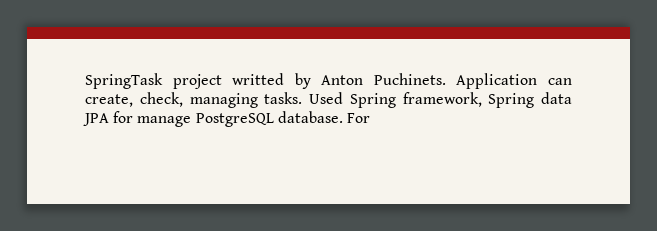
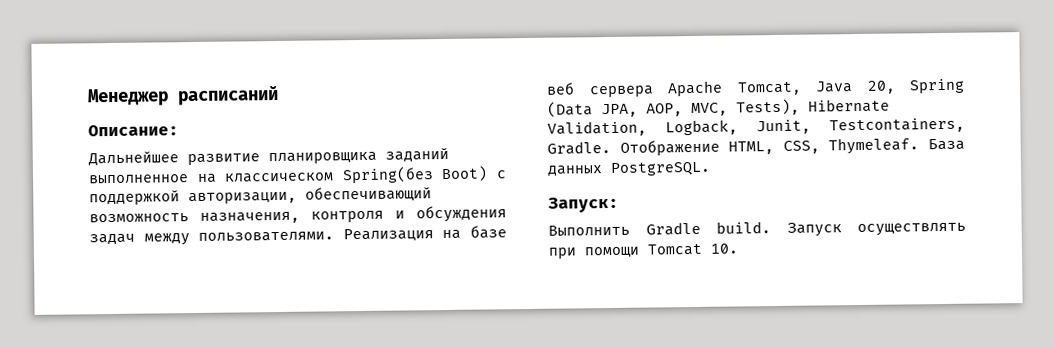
- SpringTask project writted by Anton Puchinets. Application can create, check, managing tasks. Used Spring framework, Spring data JPA for manage PostgreSQL database. For
+ Менеджер расписаний
+ Описание:
+ Дальнейшее развитие планировщика заданий выполненное на классическом Spring(без Boot) с поддержкой авторизации, обеспечивающий возможность назначения, контроля и обсуждения задач между пользователями. Реализация на базе веб сервера Apache Tomcat, Java 20, Spring (Data JPA, AOP, MVC, Tests), Hibernate Validation, Logback, Junit, Testcontainers, Gradle. Отображение HTML, CSS, Thymeleaf. База данных PostgreSQL.
+ Запуск:
+ Выполнить Gradle build. Запуск осуществлять при помощи Tomcat 10.

